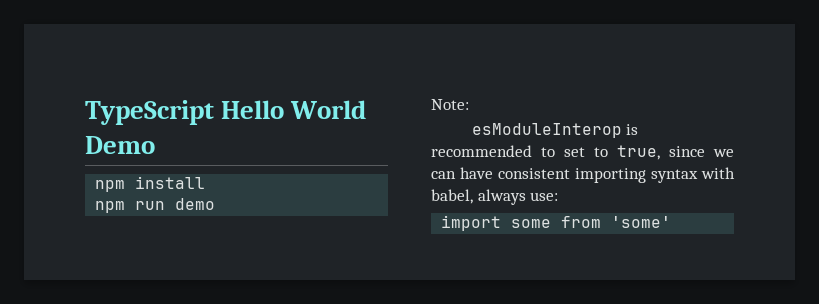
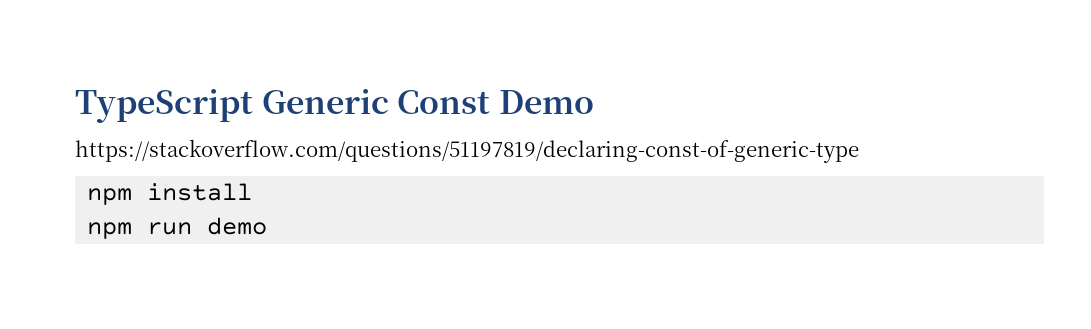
- TypeScript Hello World Demo
+ TypeScript Generic Const Demo
+ https://stackoverflow.com/questions/51197819/declaring-const-of-generic-type
- Note:
- esModuleInterop is recommended to set to true, since we can have consistent importing syntax with babel, always use:
- import some from 'some'

